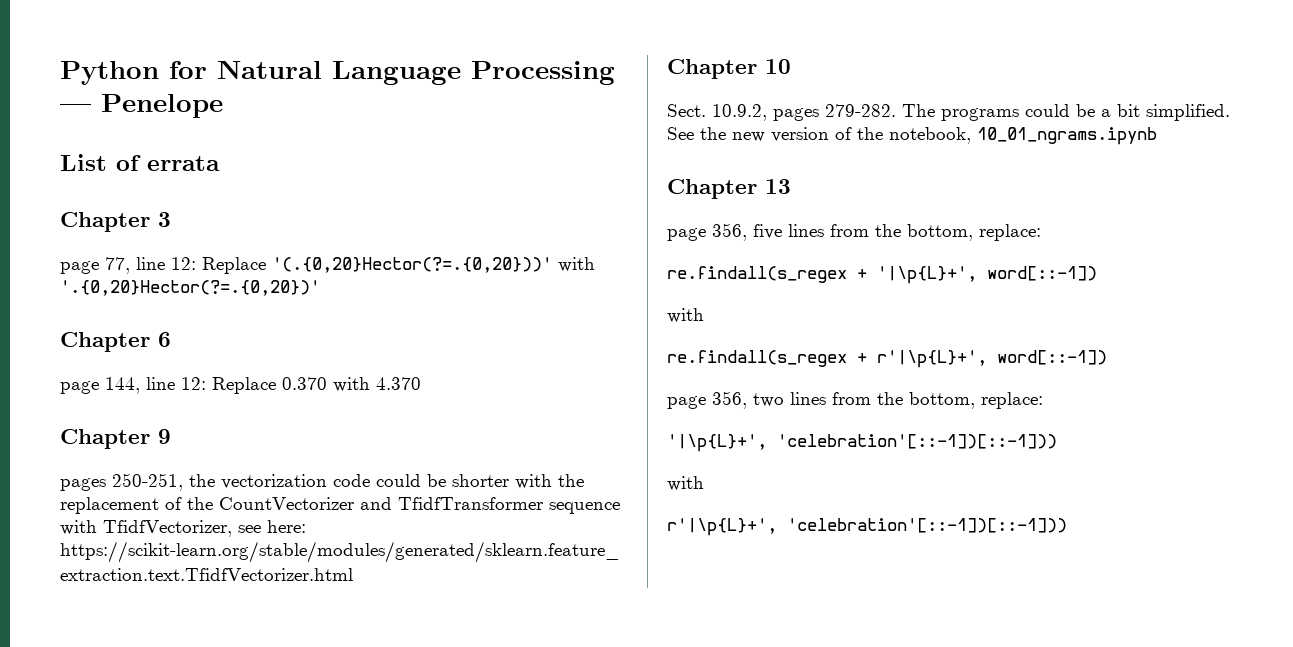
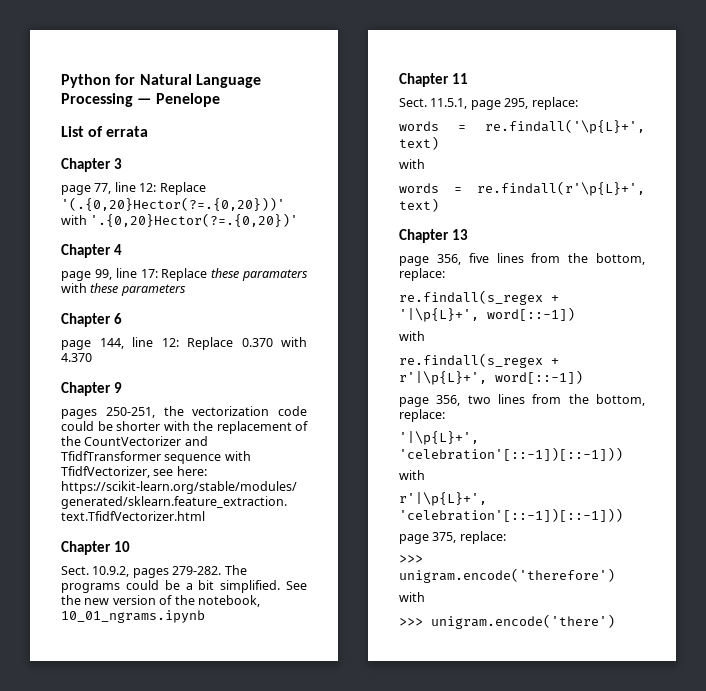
+ Chapter 4
+ page 99, line 17: Replace these paramaters with these parameters
+ Chapter 11
+ Sect. 11.5.1, page 295, replace:
+ words = re.findall('\p{L}+', text)
+ with
+ words = re.findall(r'\p{L}+', text)
+ page 375, replace:
+ >>> unigram.encode('therefore')
+ with
+ >>> unigram.encode('there')

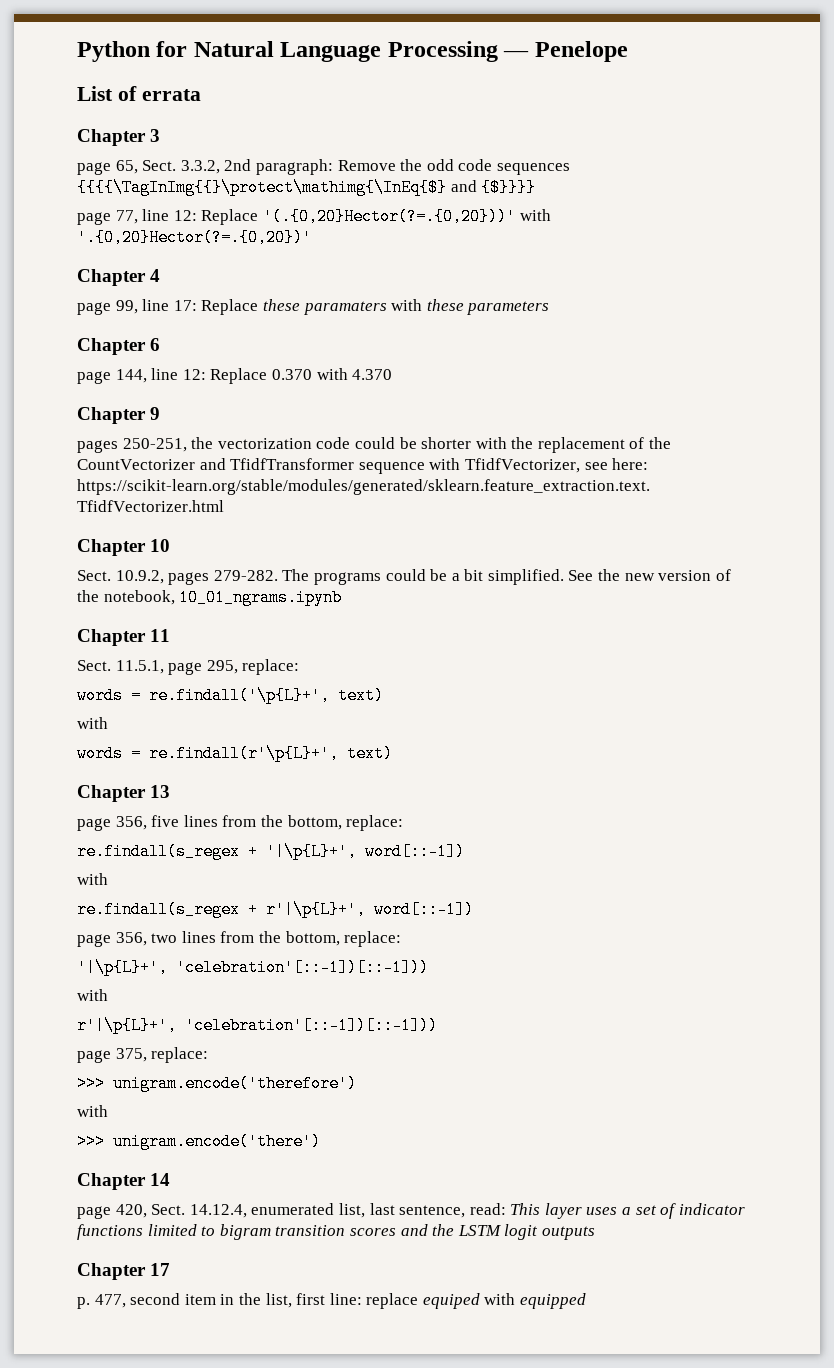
+ page 65, Sect. 3.3.2, 2nd paragraph: Remove the odd code sequences {{{{\TagInImg{{}\protect\mathimg{\InEq{$} and {$}}}}
+ Chapter 14
+ page 420, Sect. 14.12.4, enumerated list, last sentence, read: This layer uses a set of indicator functions limited to bigram transition scores and the LSTM logit outputs
+ Chapter 17
+ p. 477, second item in the list, first line: replace equiped with equipped

